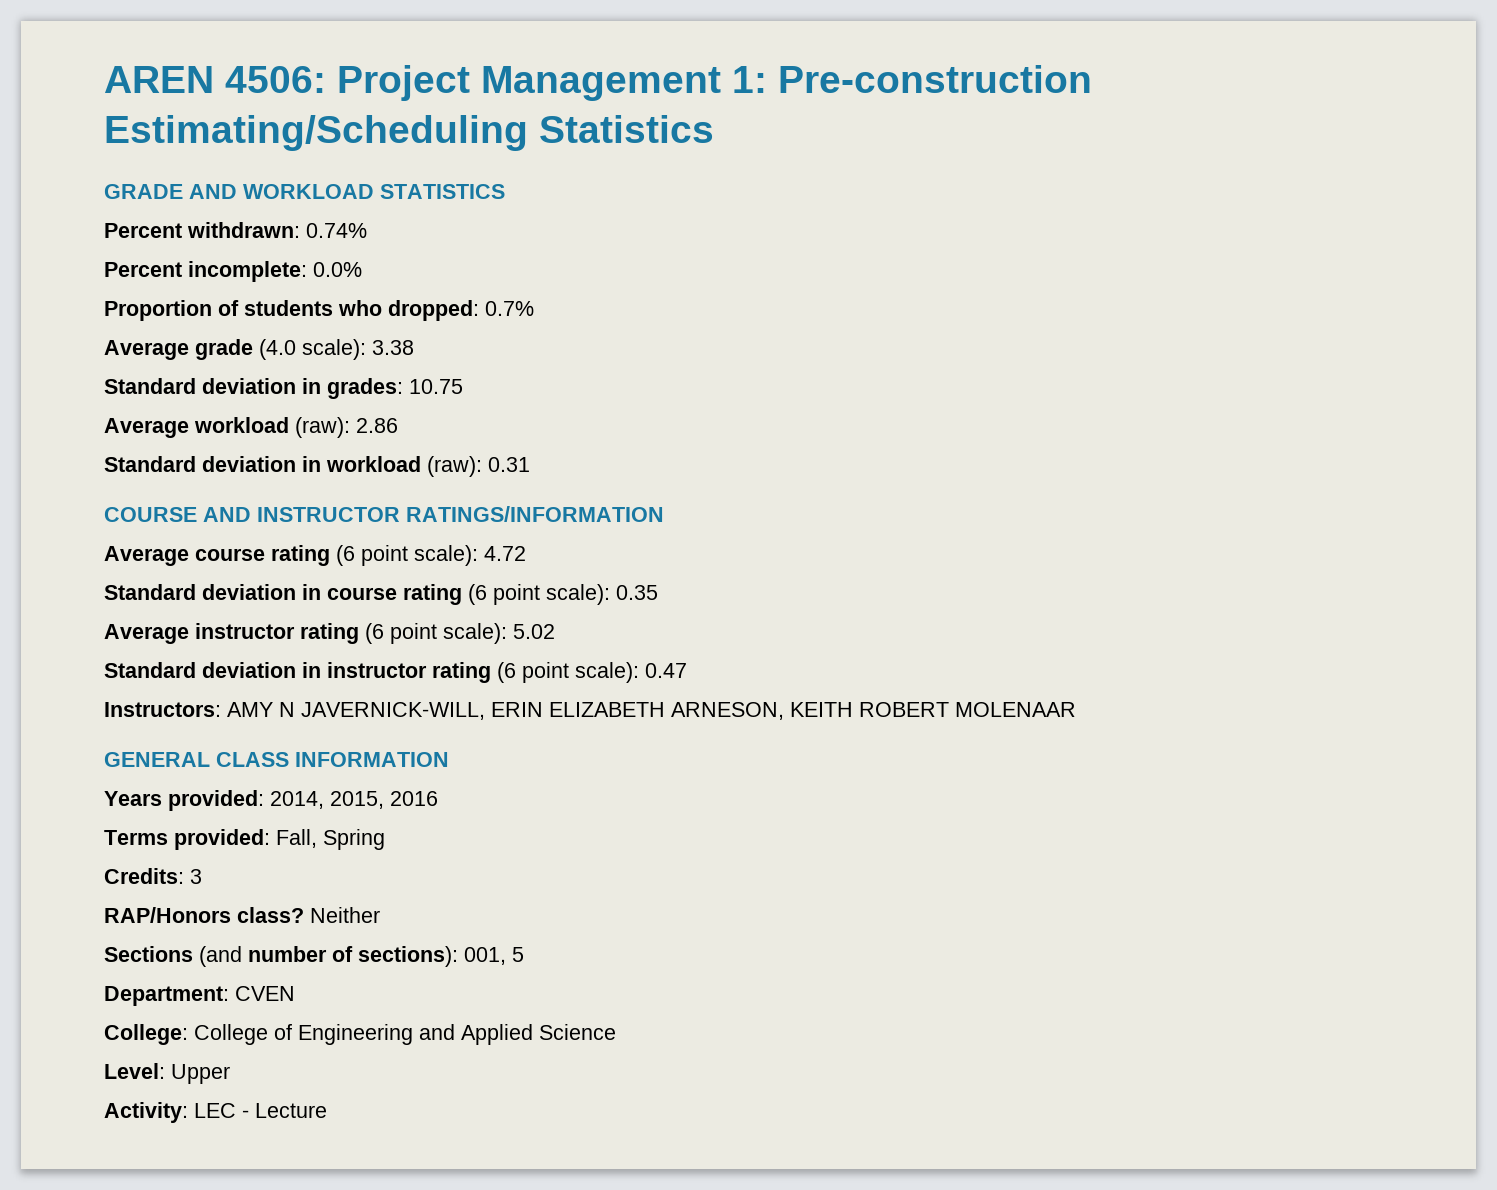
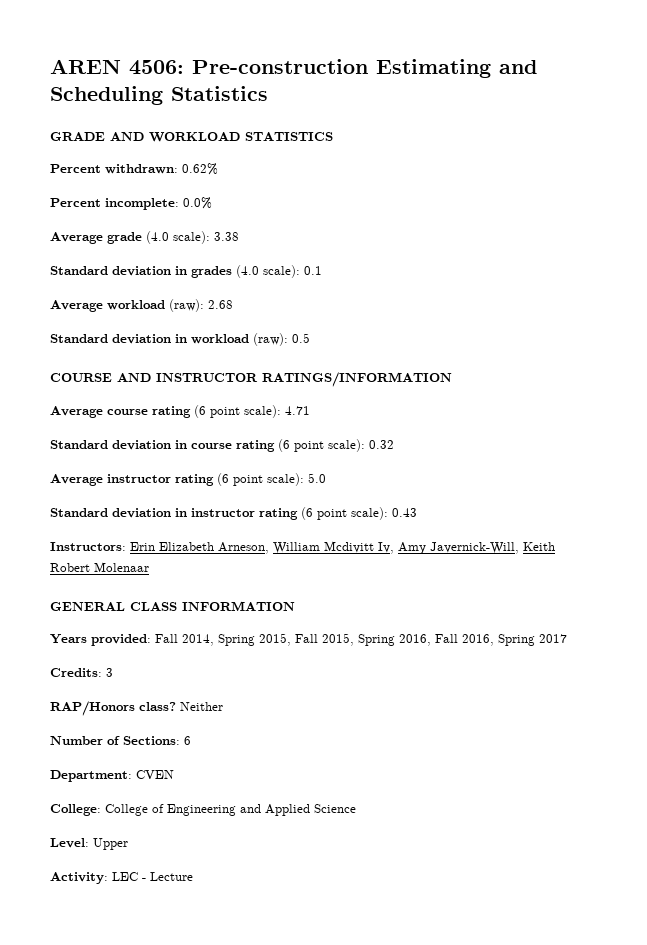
- AREN 4506: Project Management 1: Pre-construction Estimating/Scheduling Statistics
+ AREN 4506: Pre-construction Estimating and Scheduling Statistics
- Percent withdrawn: 0.74%
+ Percent withdrawn: 0.62%
- Proportion of students who dropped: 0.7%
- Standard deviation in grades: 10.75
+ Standard deviation in grades (4.0 scale): 0.1
- Average workload (raw): 2.86
+ Average workload (raw): 2.68
- Standard deviation in workload (raw): 0.31
+ Standard deviation in workload (raw): 0.5
- Average course rating (6 point scale): 4.72
+ Average course rating (6 point scale): 4.71
- Standard deviation in course rating (6 point scale): 0.35
+ Standard deviation in course rating (6 point scale): 0.32
- Average instructor rating (6 point scale): 5.02
+ Average instructor rating (6 point scale): 5.0
- Standard deviation in instructor rating (6 point scale): 0.47
+ Standard deviation in instructor rating (6 point scale): 0.43
- Instructors: AMY N JAVERNICK-WILL, ERIN ELIZABETH ARNESON, KEITH ROBERT MOLENAAR
+ Instructors: Erin Elizabeth Arneson, William Mcdivitt Iv, Amy Javernick-Will, Keith Robert Molenaar
- Years provided: 2014, 2015, 2016
- Terms provided: Fall, Spring
+ Years provided: Fall 2014, Spring 2015, Fall 2015, Spring 2016, Fall 2016, Spring 2017
- Sections (and number of sections): 001, 5
+ Number of Sections: 6

